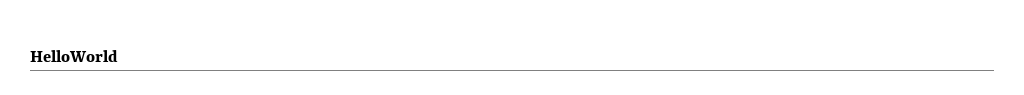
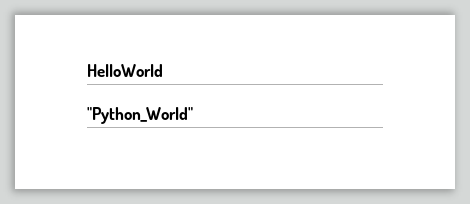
+ "Python_World"

